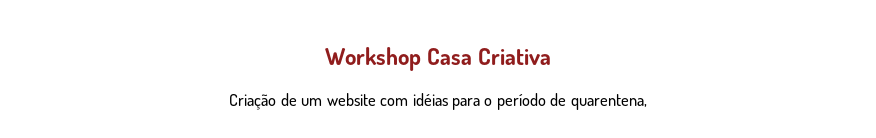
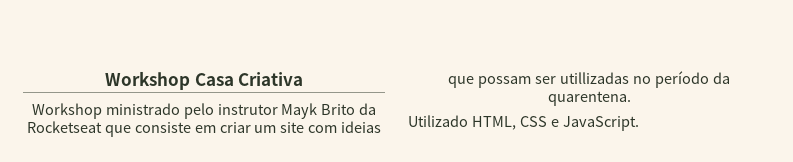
- Criação de um website com idéias para o período de quarentena,
+ Workshop ministrado pelo instrutor Mayk Brito da Rocketseat que consiste em criar um site com ideias que possam ser utillizadas no período da quarentena.
+ Utilizado HTML, CSS e JavaScript.

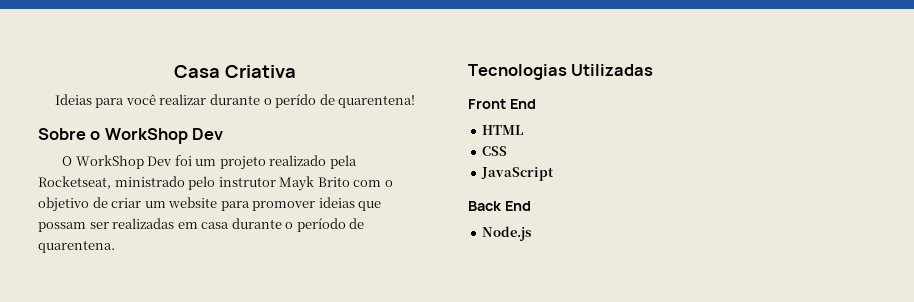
- Workshop Casa Criativa
+ Casa Criativa
- Workshop ministrado pelo instrutor Mayk Brito da Rocketseat que consiste em criar um site com ideias que possam ser utillizadas no período da quarentena.
- Utilizado HTML, CSS e JavaScript.
+ Ideias para você realizar durante o perído de quarentena!
+ Sobre o WorkShop Dev
+ O WorkShop Dev foi um projeto realizado pela Rocketseat, ministrado pelo instrutor Mayk Brito com o objetivo de criar um website para promover ideias que possam ser realizadas em casa durante o período de quarentena.
+ Tecnologias Utilizadas
+ Front End
+ HTML
+ CSS
+ JavaScript
+ Back End
+ Node.js

